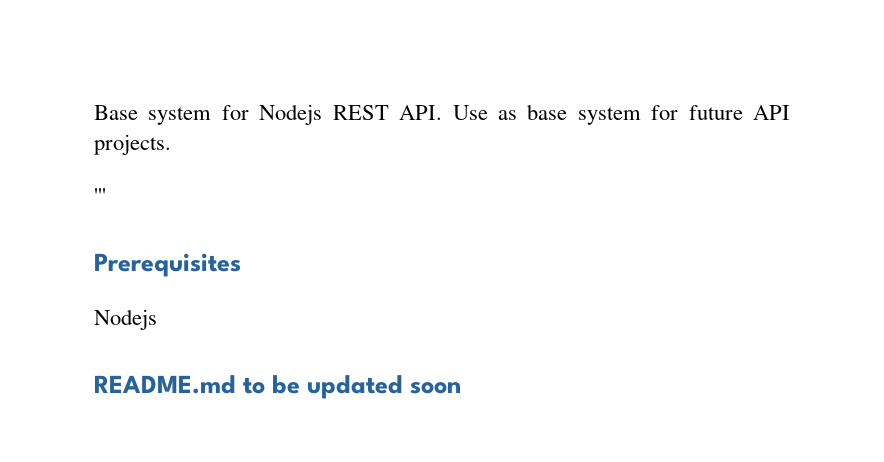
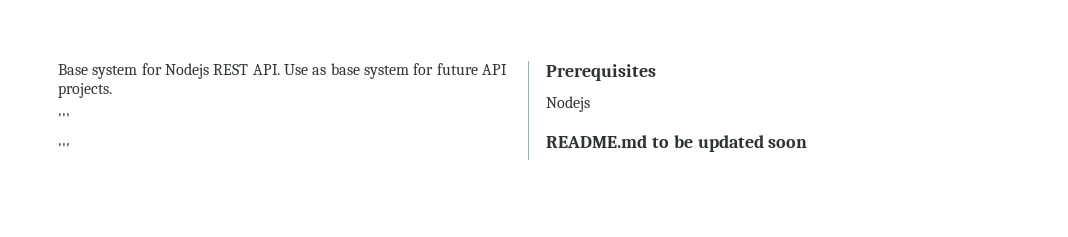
  Base system for Nodejs REST API. Use as base system for future API projects.
+ '''

